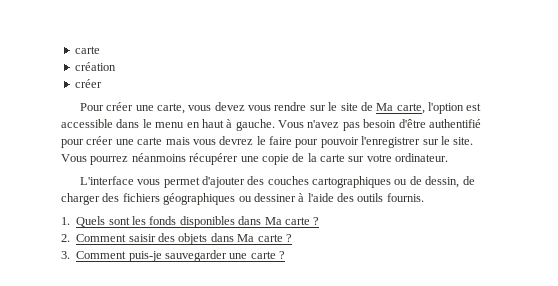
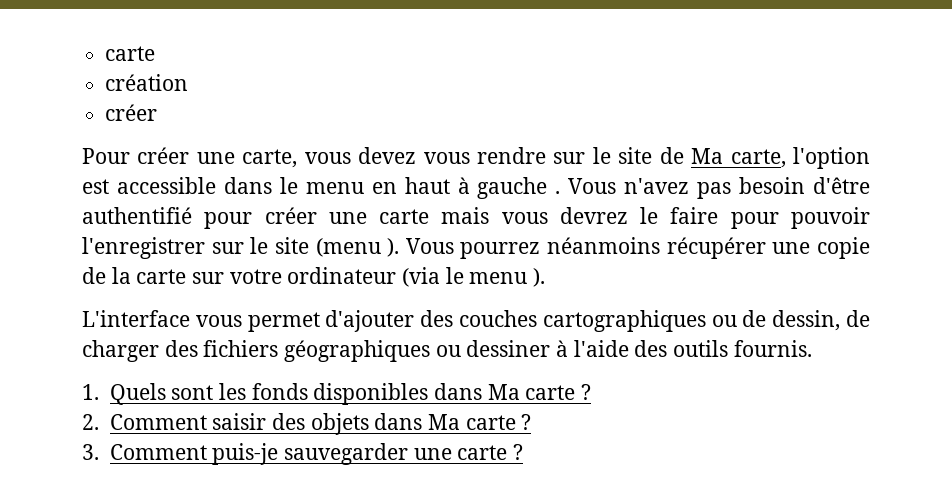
- Pour créer une carte, vous devez vous rendre sur le site de Ma carte, l'option est accessible dans le menu en haut à gauche.
+ Pour créer une carte, vous devez vous rendre sur le site de Ma carte, l'option est accessible dans le menu en haut à gauche .
- Vous n'avez pas besoin d'être authentifié pour créer une carte mais vous devrez le faire pour pouvoir l'enregistrer sur le site.
+ Vous n'avez pas besoin d'être authentifié pour créer une carte mais vous devrez le faire pour pouvoir l'enregistrer sur le site (menu ).
- Vous pourrez néanmoins récupérer une copie de la carte sur votre ordinateur.
+ Vous pourrez néanmoins récupérer une copie de la carte sur votre ordinateur (via le menu ).

